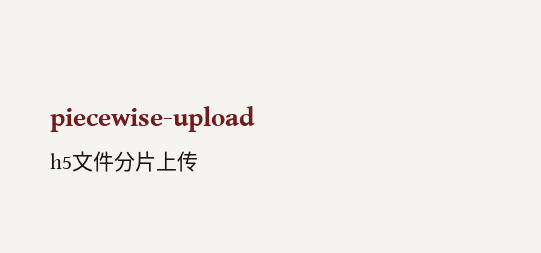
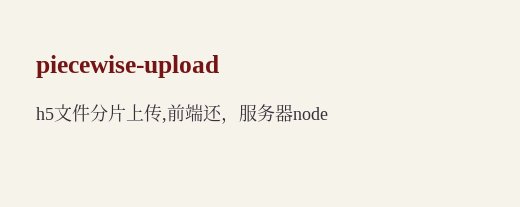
- h5文件分片上传
+ h5文件分片上传,前端还，服务器node

